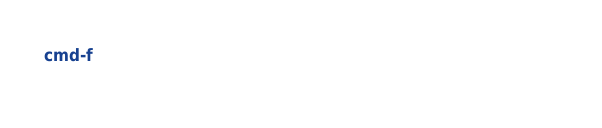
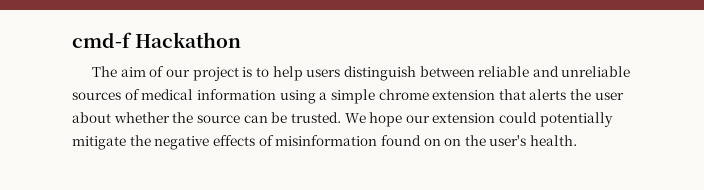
- cmd-f
+ cmd-f Hackathon
+ The aim of our project is to help users distinguish between reliable and unreliable sources of medical information using a simple chrome extension that alerts the user about whether the source can be trusted. We hope our extension could potentially mitigate the negative effects of misinformation found on on the user's health.

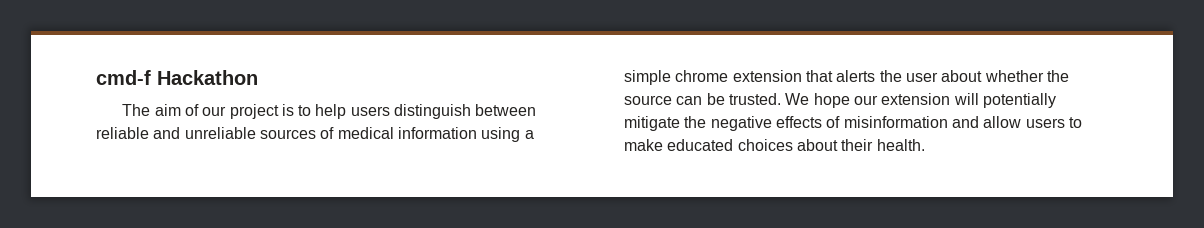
- We hope our extension could potentially mitigate the negative effects of misinformation found on on the user's health.
+ We hope our extension will potentially mitigate the negative effects of misinformation and allow users to make educated choices about their health.

